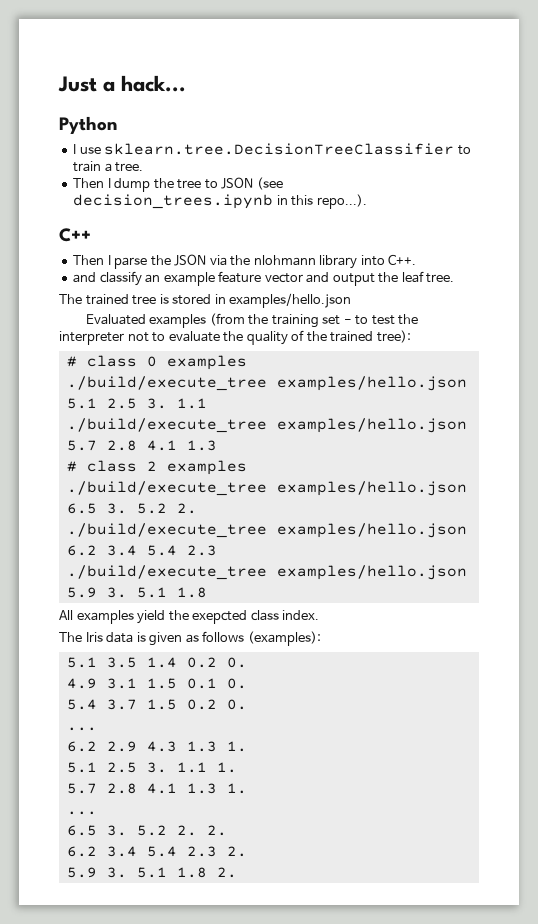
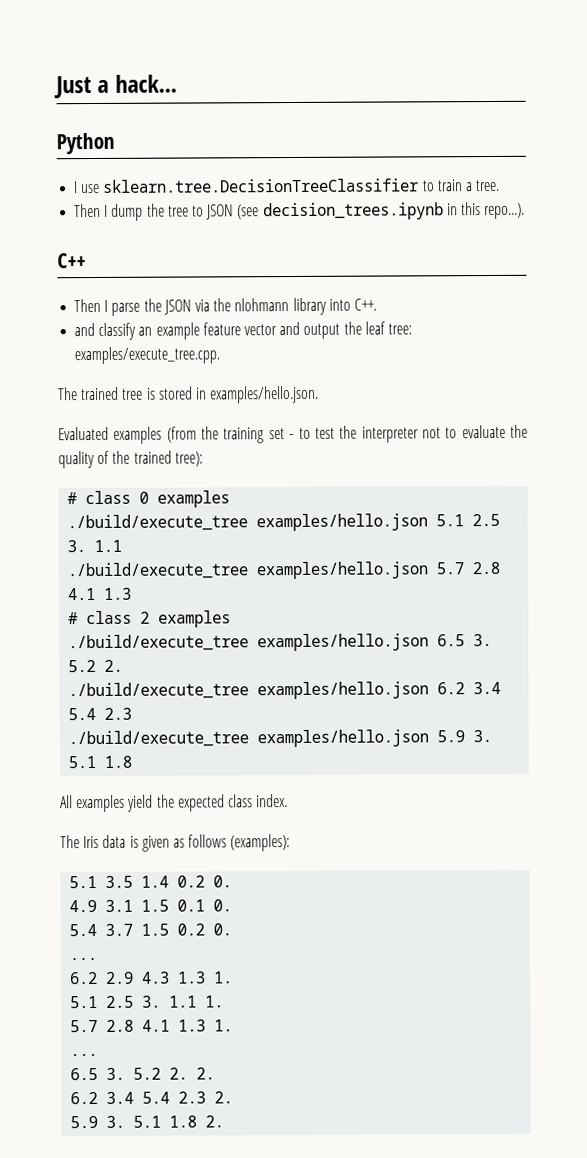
- and classify an example feature vector and output the leaf tree.
+ and classify an example feature vector and output the leaf tree: examples/execute_tree.cpp.
- The trained tree is stored in examples/hello.json
+ The trained tree is stored in examples/hello.json.
- All examples yield the exepcted class index.
+ All examples yield the expected class index.

